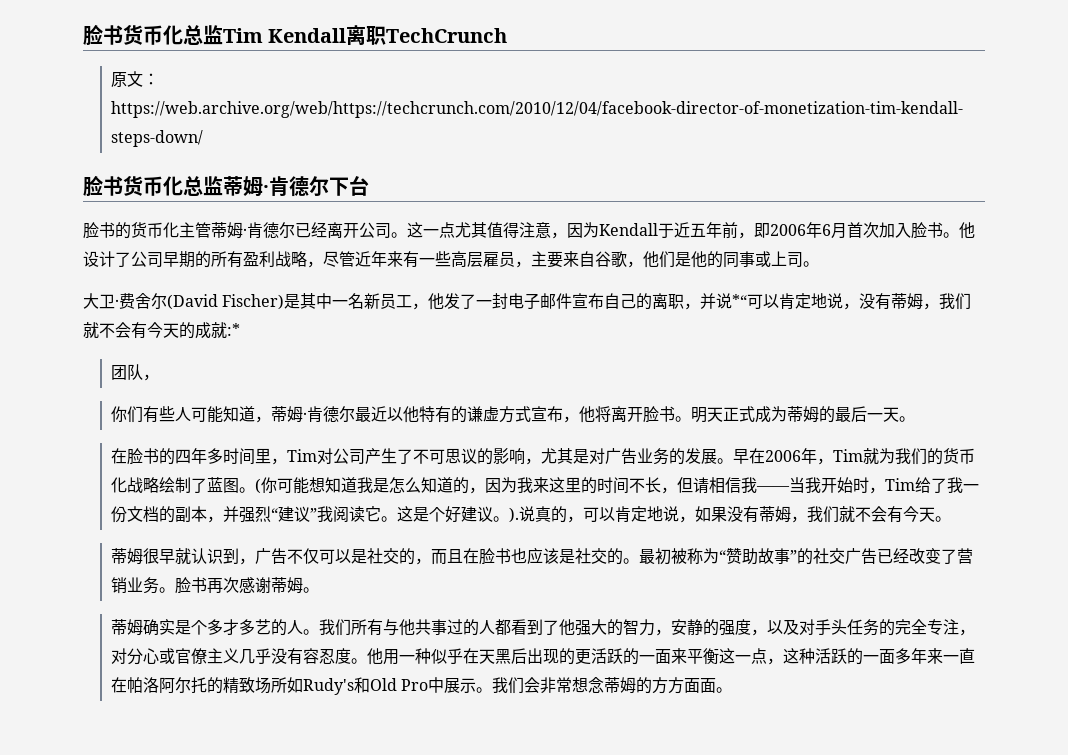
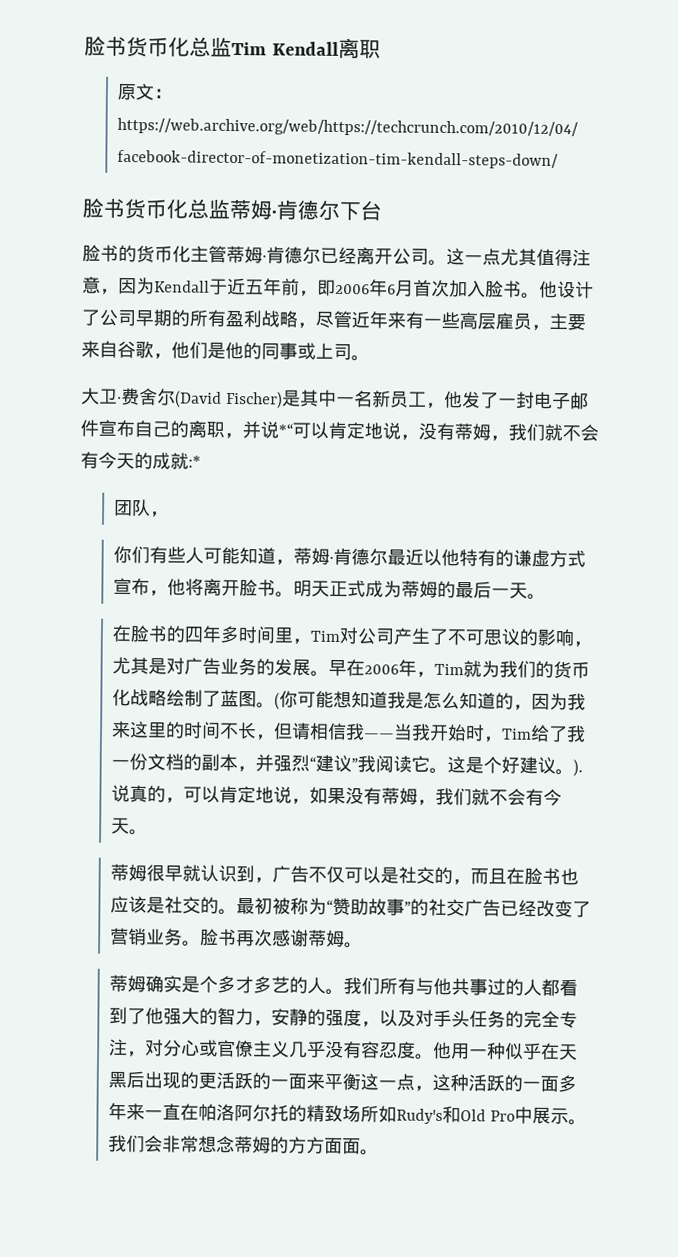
- 脸书货币化总监Tim Kendall离职TechCrunch
+ 脸书货币化总监Tim Kendall离职

